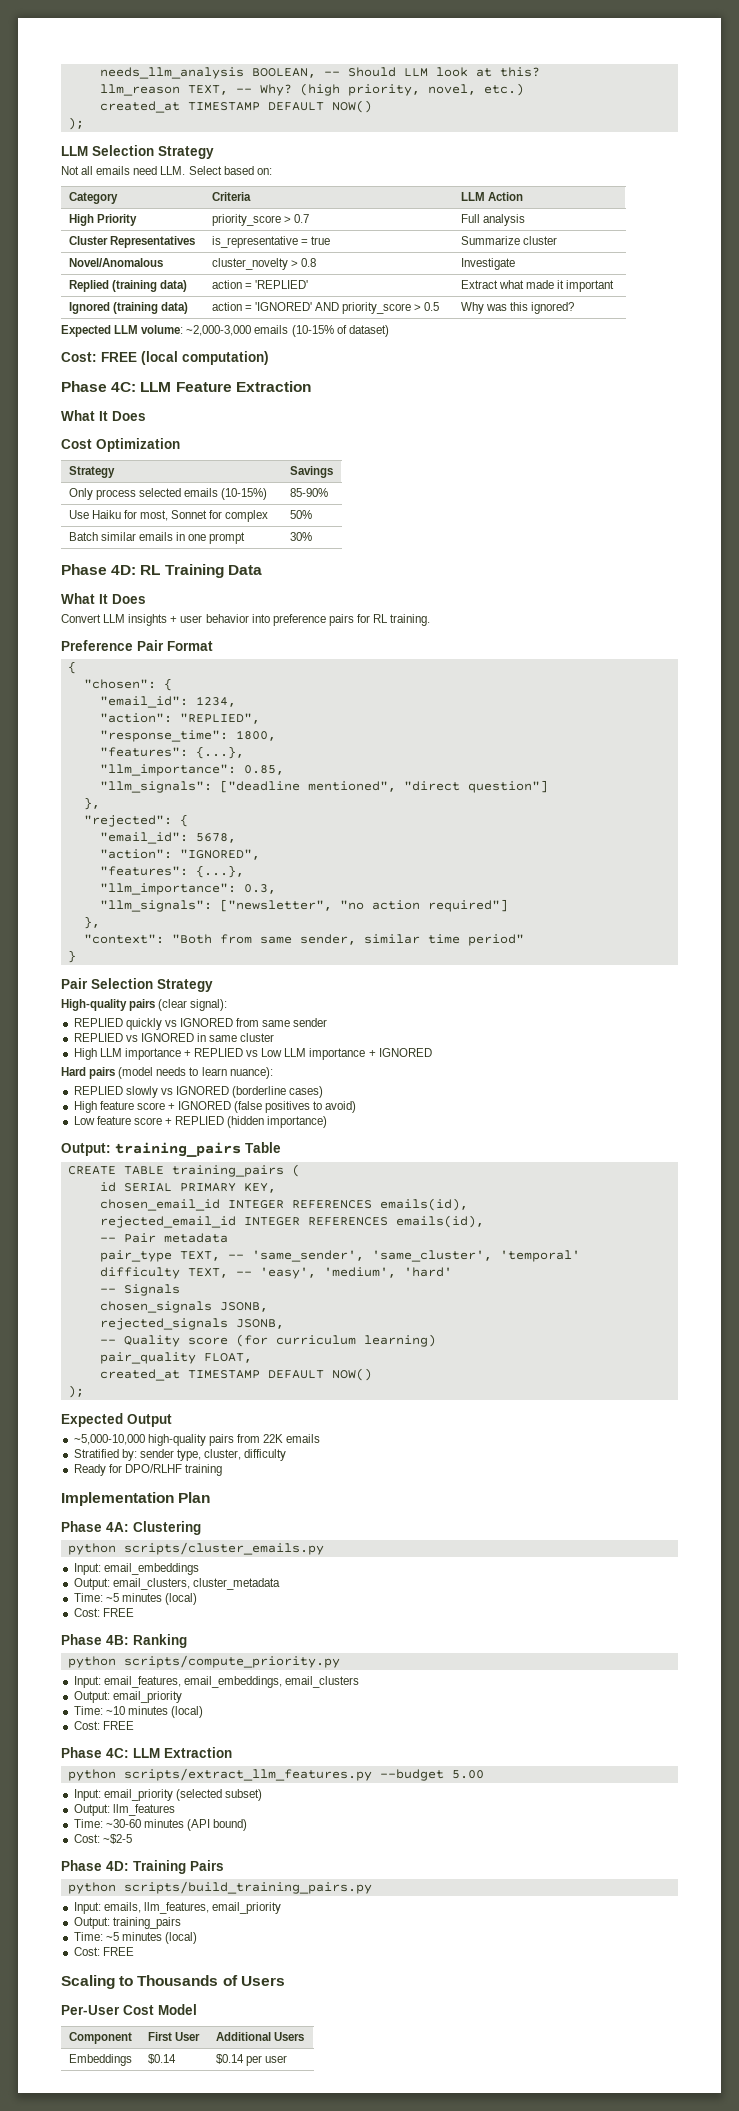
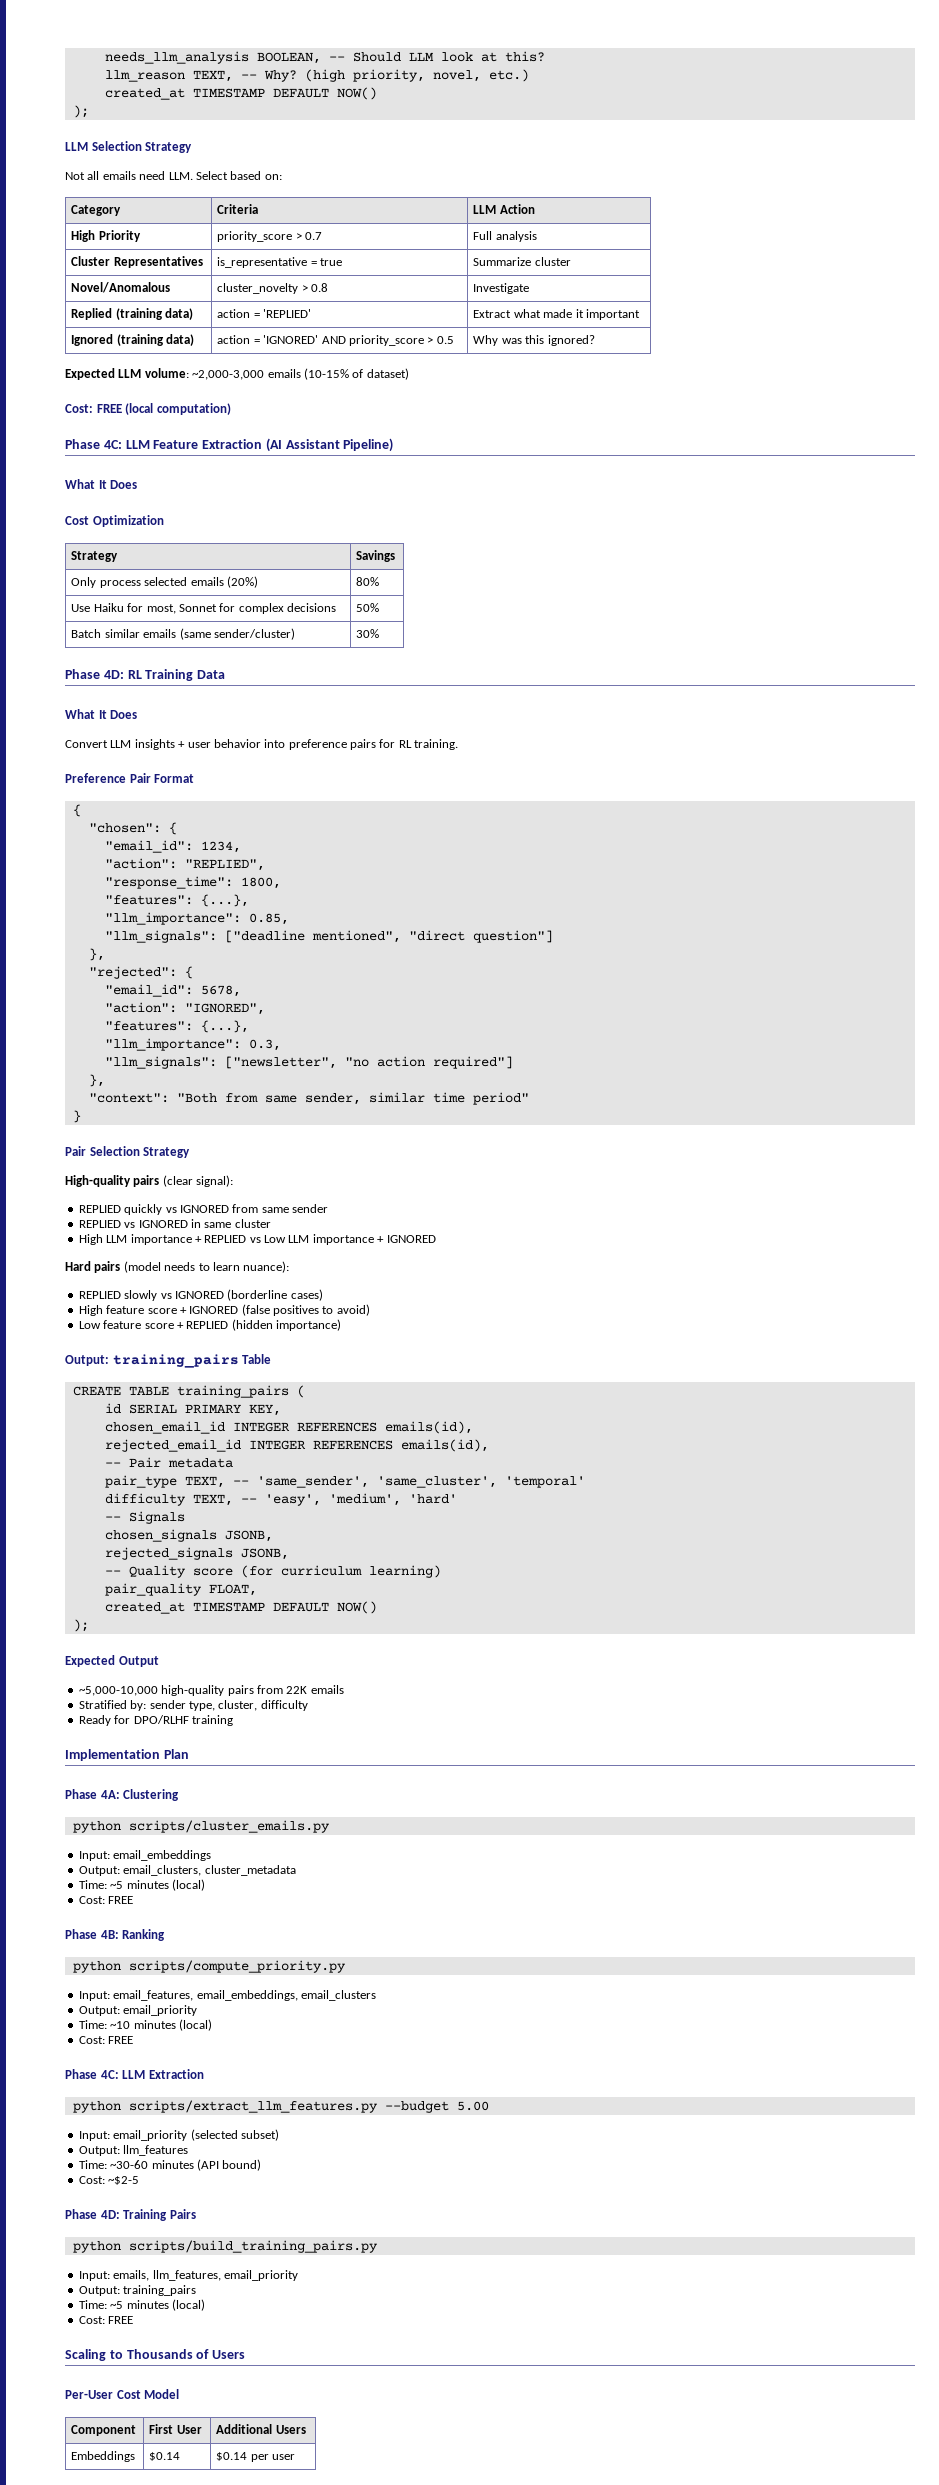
- Phase 4C: LLM Feature Extraction
+ Phase 4C: LLM Feature Extraction (AI Assistant Pipeline)
- Only process selected emails (10-15%) | 85-90%
+ Only process selected emails (20%) | 80%
- Use Haiku for most, Sonnet for complex | 50%
+ Use Haiku for most, Sonnet for complex decisions | 50%
- Batch similar emails in one prompt | 30%
+ Batch similar emails (same sender/cluster) | 30%

